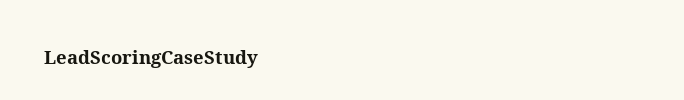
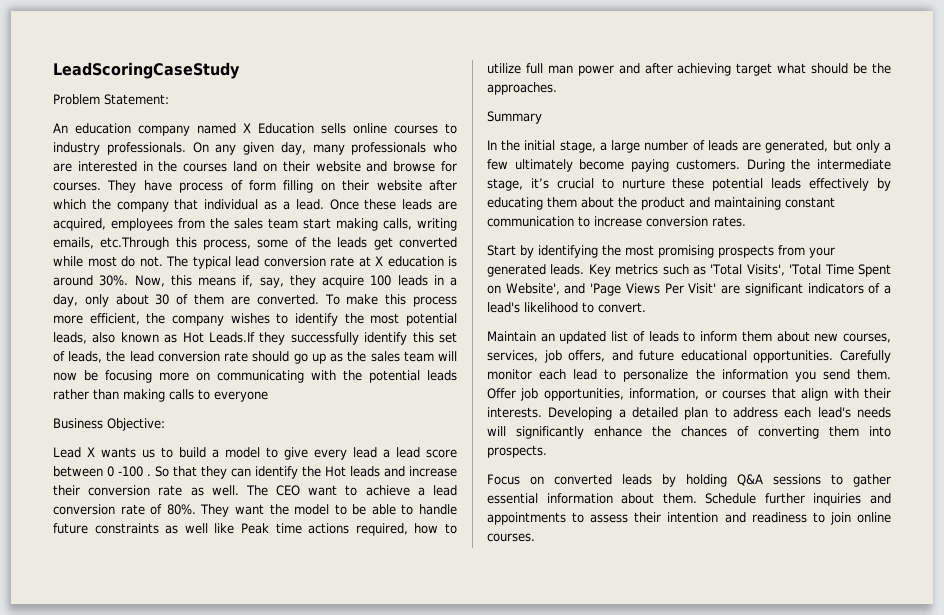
+ Problem Statement:
+ An education company named X Education sells online courses to industry professionals. On any given day, many professionals who are interested in the courses land on their website and browse for courses. They have process of form filling on their website after which the company that individual as a lead. Once these leads are acquired, employees from the sales team start making calls, writing emails, etc.Through this process, some of the leads get converted while most do not. The typical lead conversion rate at X education is around 30%. Now, this means if, say, they acquire 100 leads in a day, only about 30 of them are converted. To make this process more efficient, the company wishes to identify the most potential leads, also known as Hot Leads.If they successfully identify this set of leads, the lead conversion rate should go up as the sales team will now be focusing more on communicating with the potential leads rather than making calls to everyone
+ Business Objective:
+ Lead X wants us to build a model to give every lead a lead score between 0 -100 . So that they can identify the Hot leads and increase their conversion rate as well. The CEO want to achieve a lead conversion rate of 80%. They want the model to be able to handle future constraints as well like Peak time actions required, how to utilize full man power and after achieving target what should be the approaches.
+ Summary
+ In the initial stage, a large number of leads are generated, but only a few ultimately become paying customers. During the intermediate stage, it’s crucial to nurture these potential leads effectively by educating them about the product and maintaining constant communication to increase conversion rates.
+ Start by identifying the most promising prospects from your generated leads. Key metrics such as 'Total Visits', 'Total Time Spent on Website', and 'Page Views Per Visit' are significant indicators of a lead's likelihood to convert.
+ Maintain an updated list of leads to inform them about new courses, services, job offers, and future educational opportunities. Carefully monitor each lead to personalize the information you send them. Offer job opportunities, information, or courses that align with their interests. Developing a detailed plan to address each lead's needs will significantly enhance the chances of converting them into prospects.
+ Focus on converted leads by holding Q&A sessions to gather essential information about them. Schedule further inquiries and appointments to assess their intention and readiness to join online courses.

